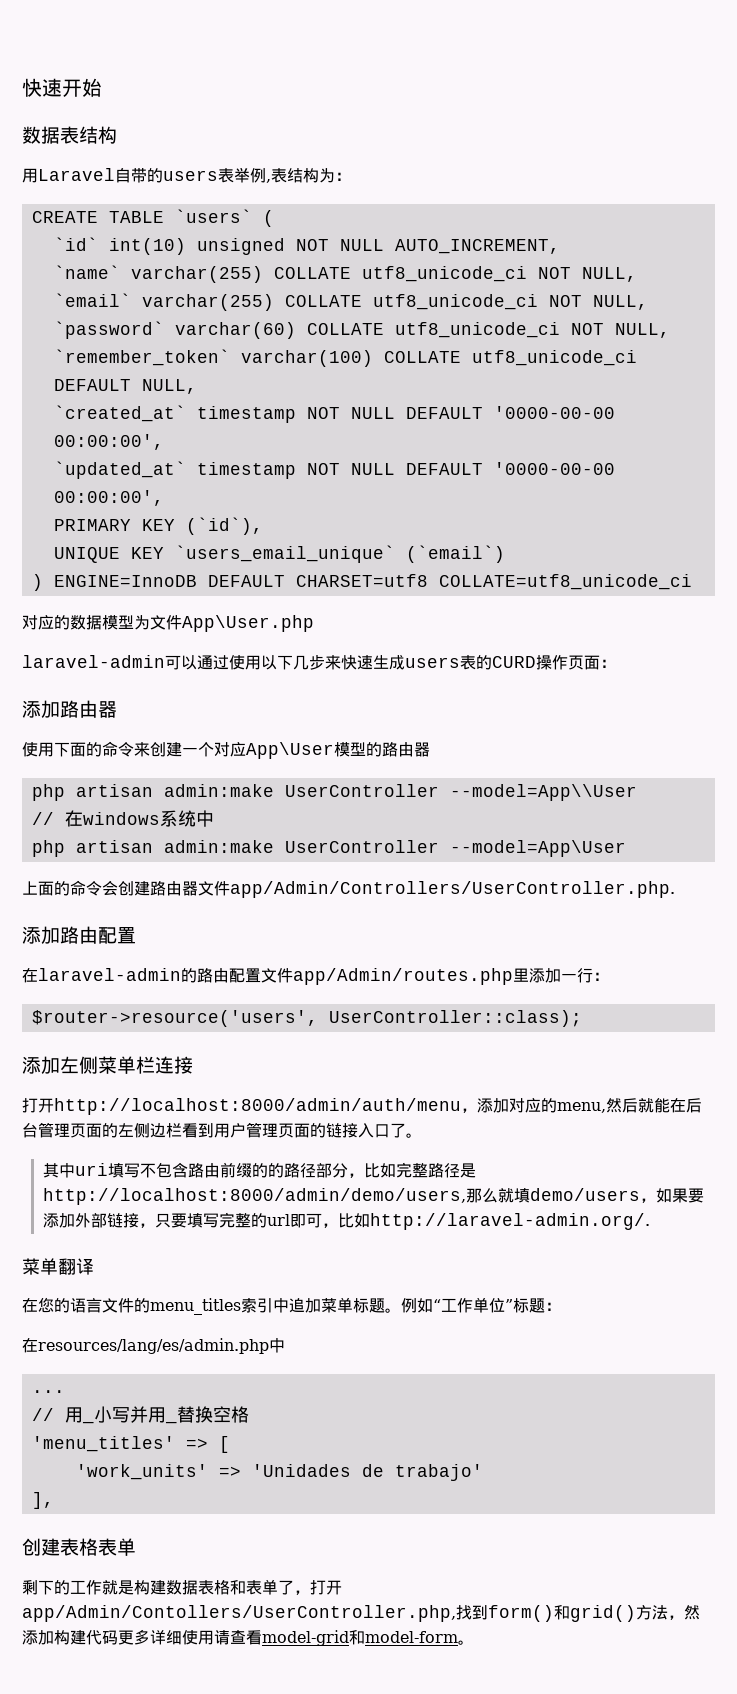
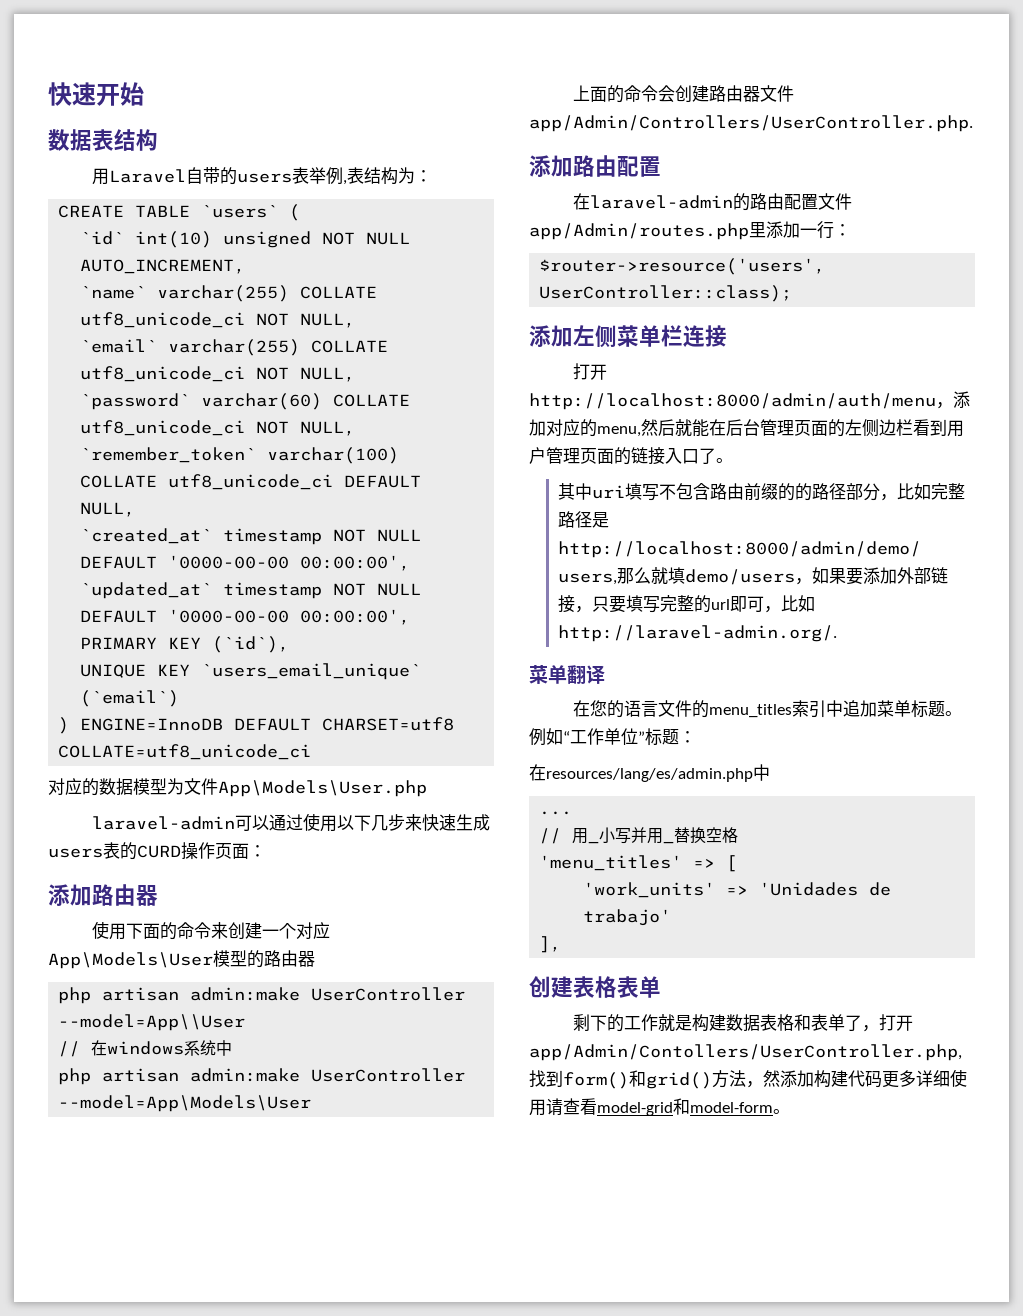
- 对应的数据模型为文件App\User.php
+ 对应的数据模型为文件App\Models\User.php
- 使用下面的命令来创建一个对应App\User模型的路由器
+ 使用下面的命令来创建一个对应App\Models\User模型的路由器
- php artisan admin:make UserController --model=App\User
+ php artisan admin:make UserController --model=App\Models\User

